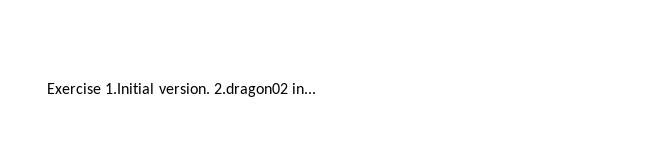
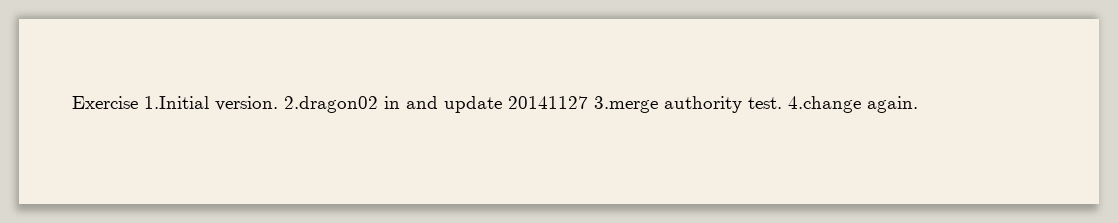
- 2.dragon02 in...
+ 2.dragon02 in and update 20141127 3.merge authority test. 4.change again.

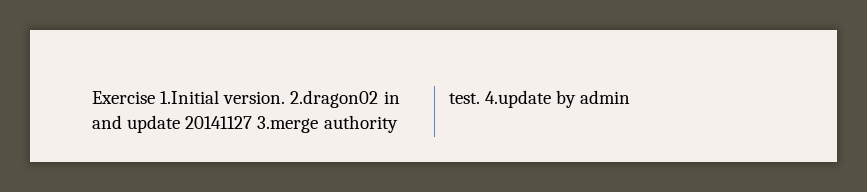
- 4.change again.
+ 4.update by admin

